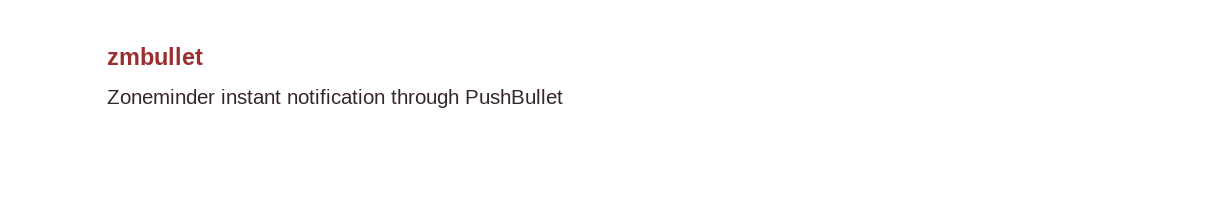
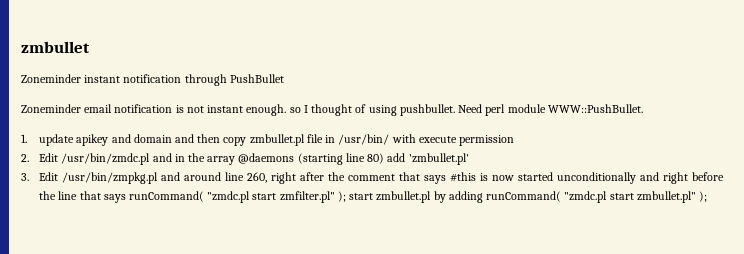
+ Zoneminder email notification is not instant enough. so I thought of using pushbullet. Need perl module WWW::PushBullet.
+ 1. update apikey and domain and then copy zmbullet.pl file in /usr/bin/ with execute permission
+ 2. Edit /usr/bin/zmdc.pl and in the array @daemons (starting line 80) add 'zmbullet.pl'
+ 3. Edit /usr/bin/zmpkg.pl and around line 260, right after the comment that says #this is now started unconditionally and right before the line that says runCommand( "zmdc.pl start zmfilter.pl" ); start zmbullet.pl by adding runCommand( "zmdc.pl start zmbullet.pl" );

